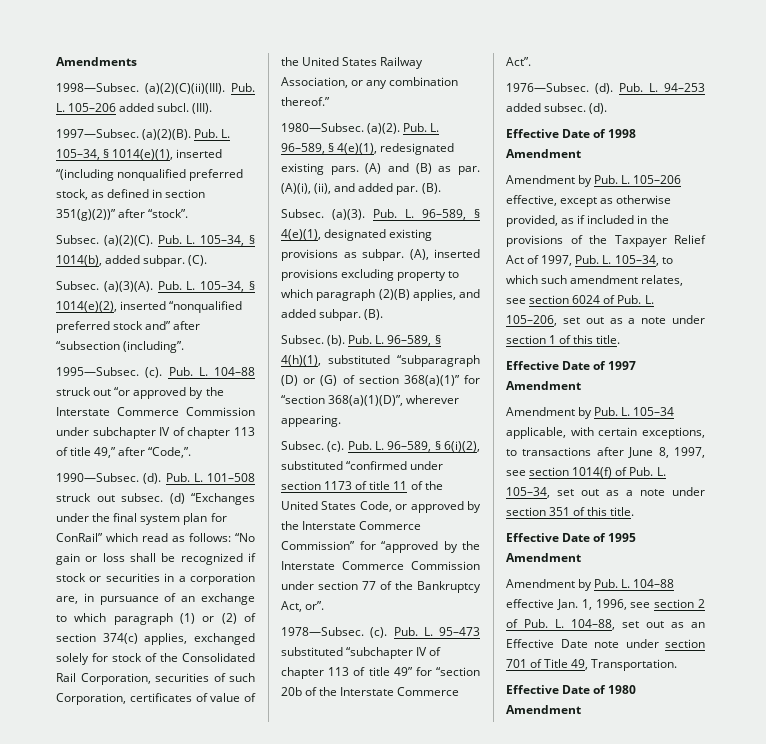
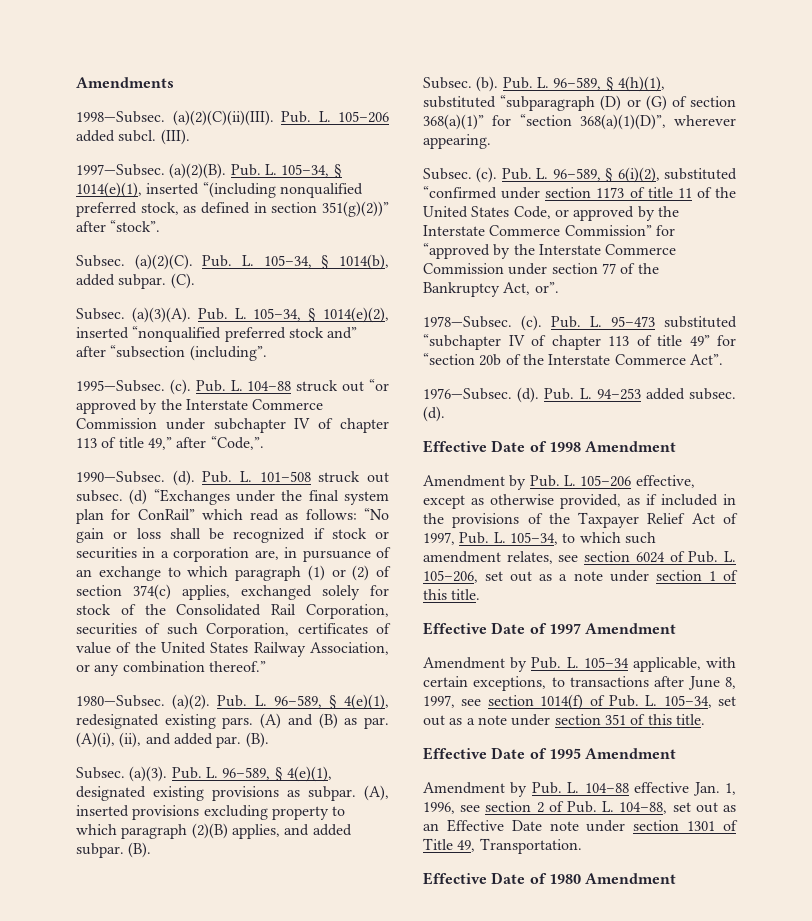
- Amendment by Pub. L. 104–88 effective Jan. 1, 1996, see section 2 of Pub. L. 104–88, set out as an Effective Date note under section 701 of Title 49, Transportation.
+ Amendment by Pub. L. 104–88 effective Jan. 1, 1996, see section 2 of Pub. L. 104–88, set out as an Effective Date note under section 1301 of Title 49, Transportation.

